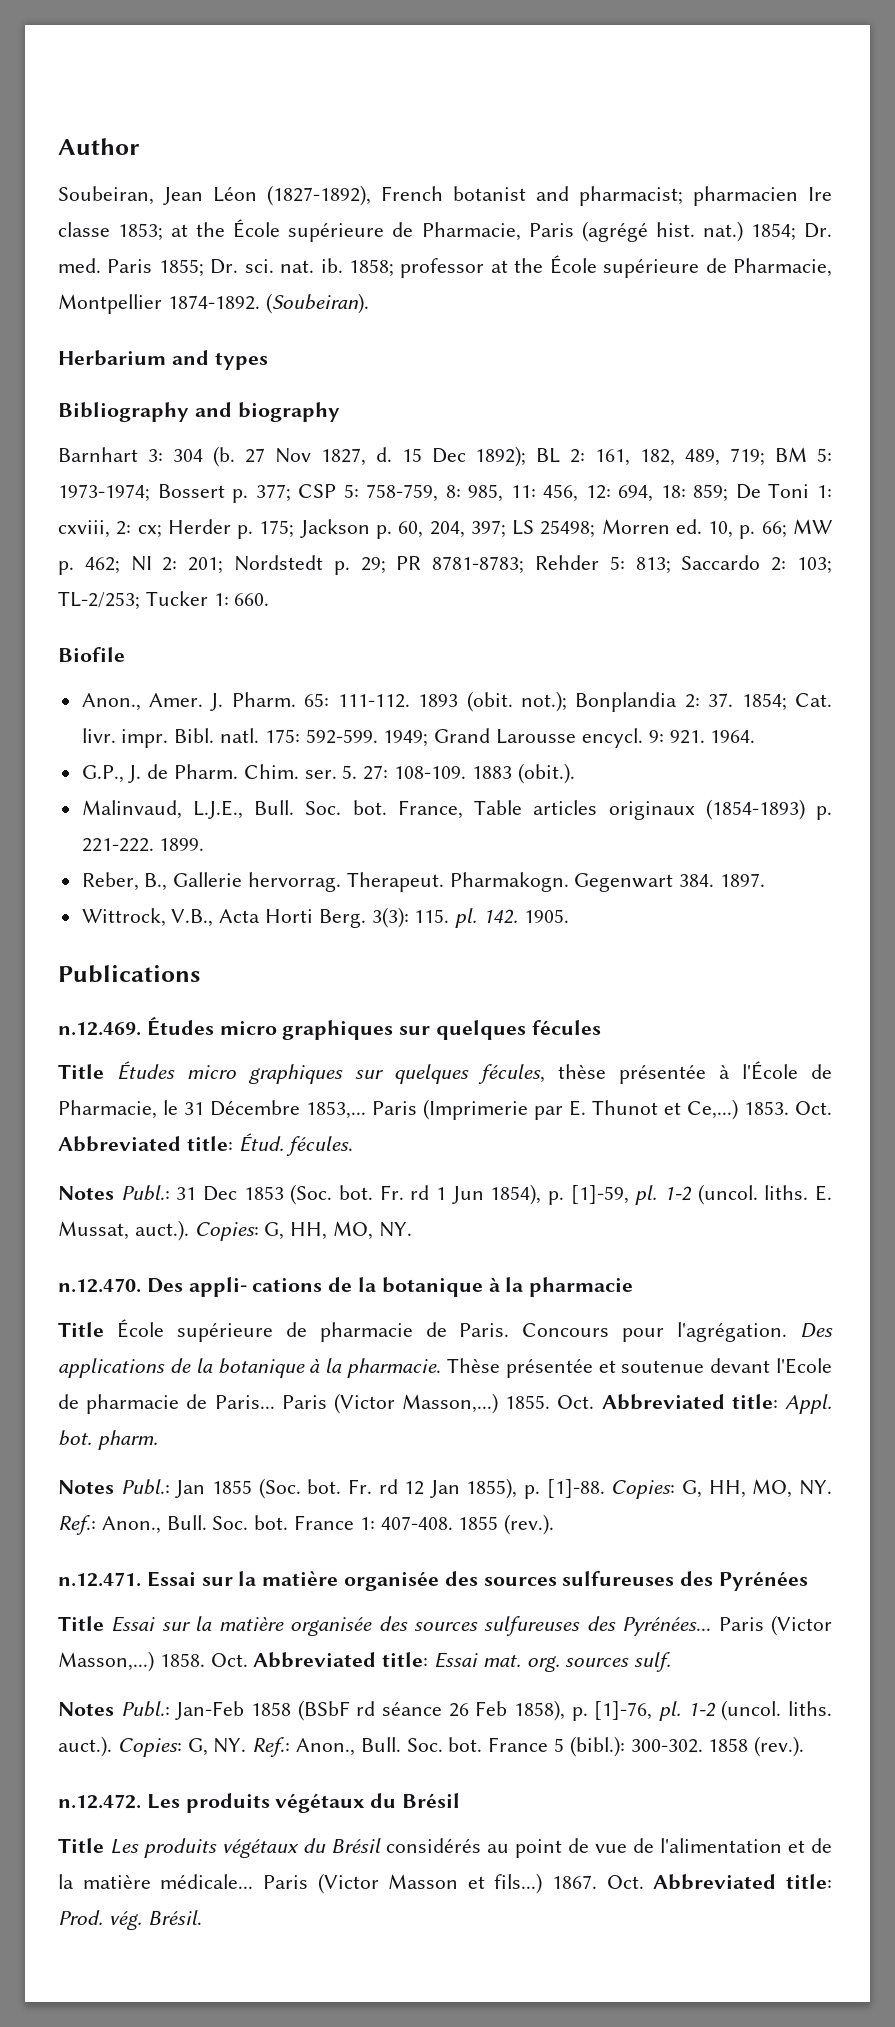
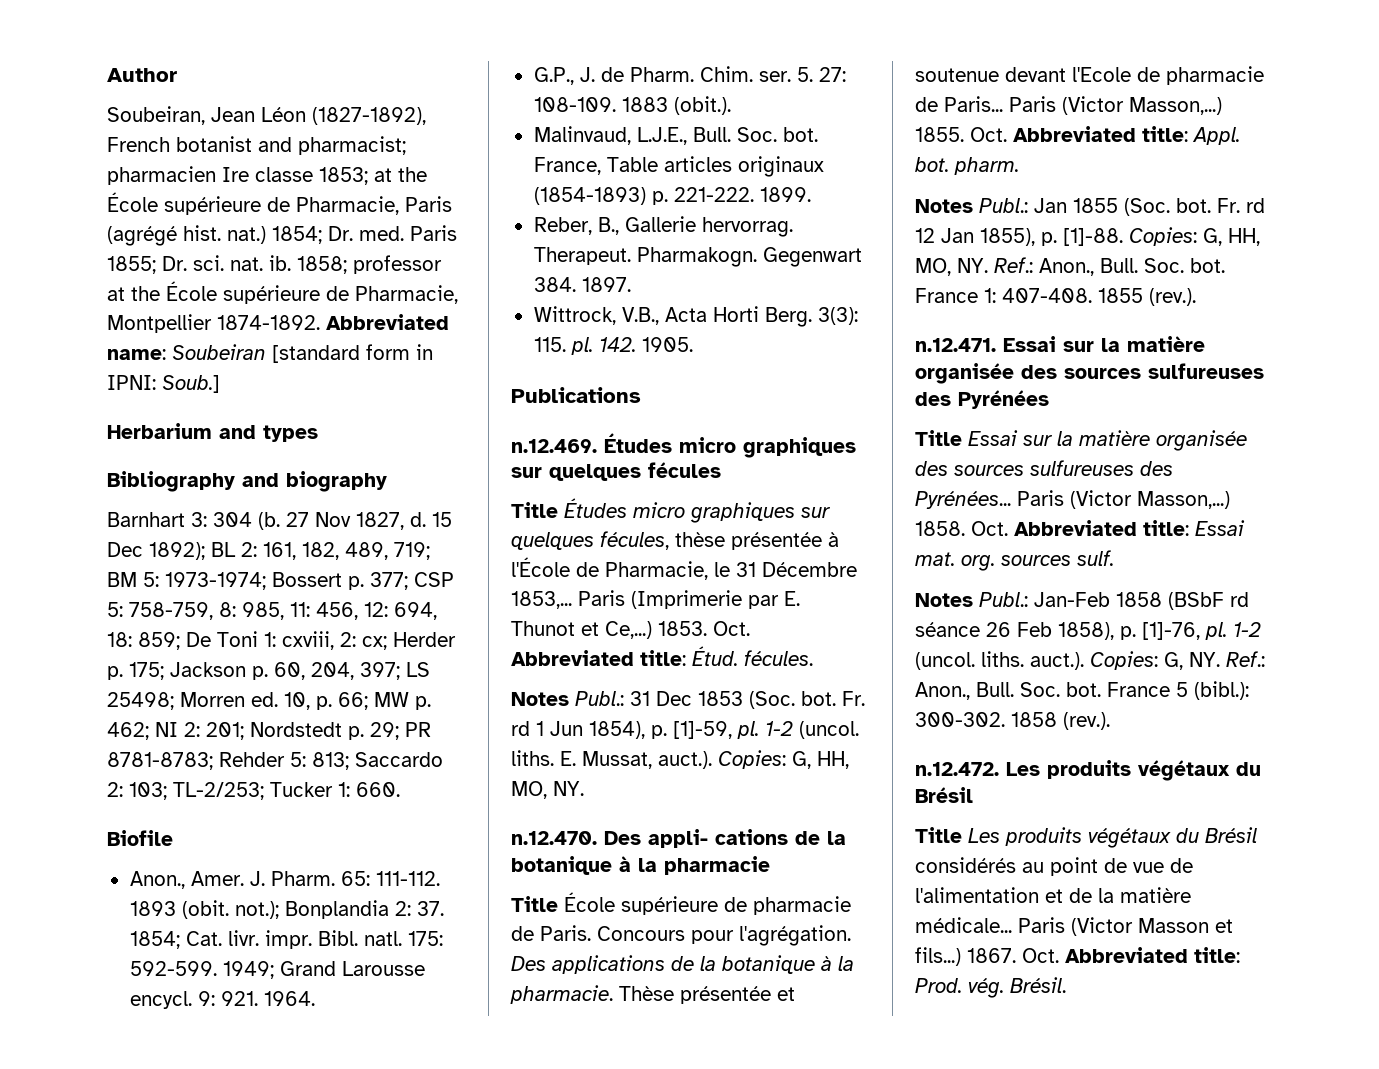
- (Soubeiran).
+ Abbreviated name: Soubeiran [standard form in IPNI: Soub.]

